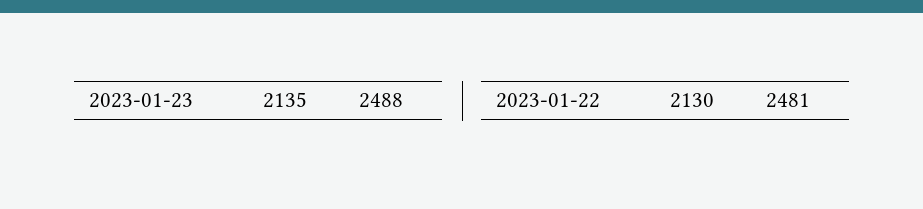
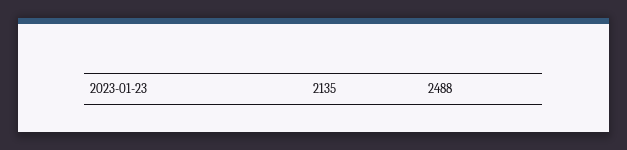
- 2023-01-22 | 2130 | 2481

